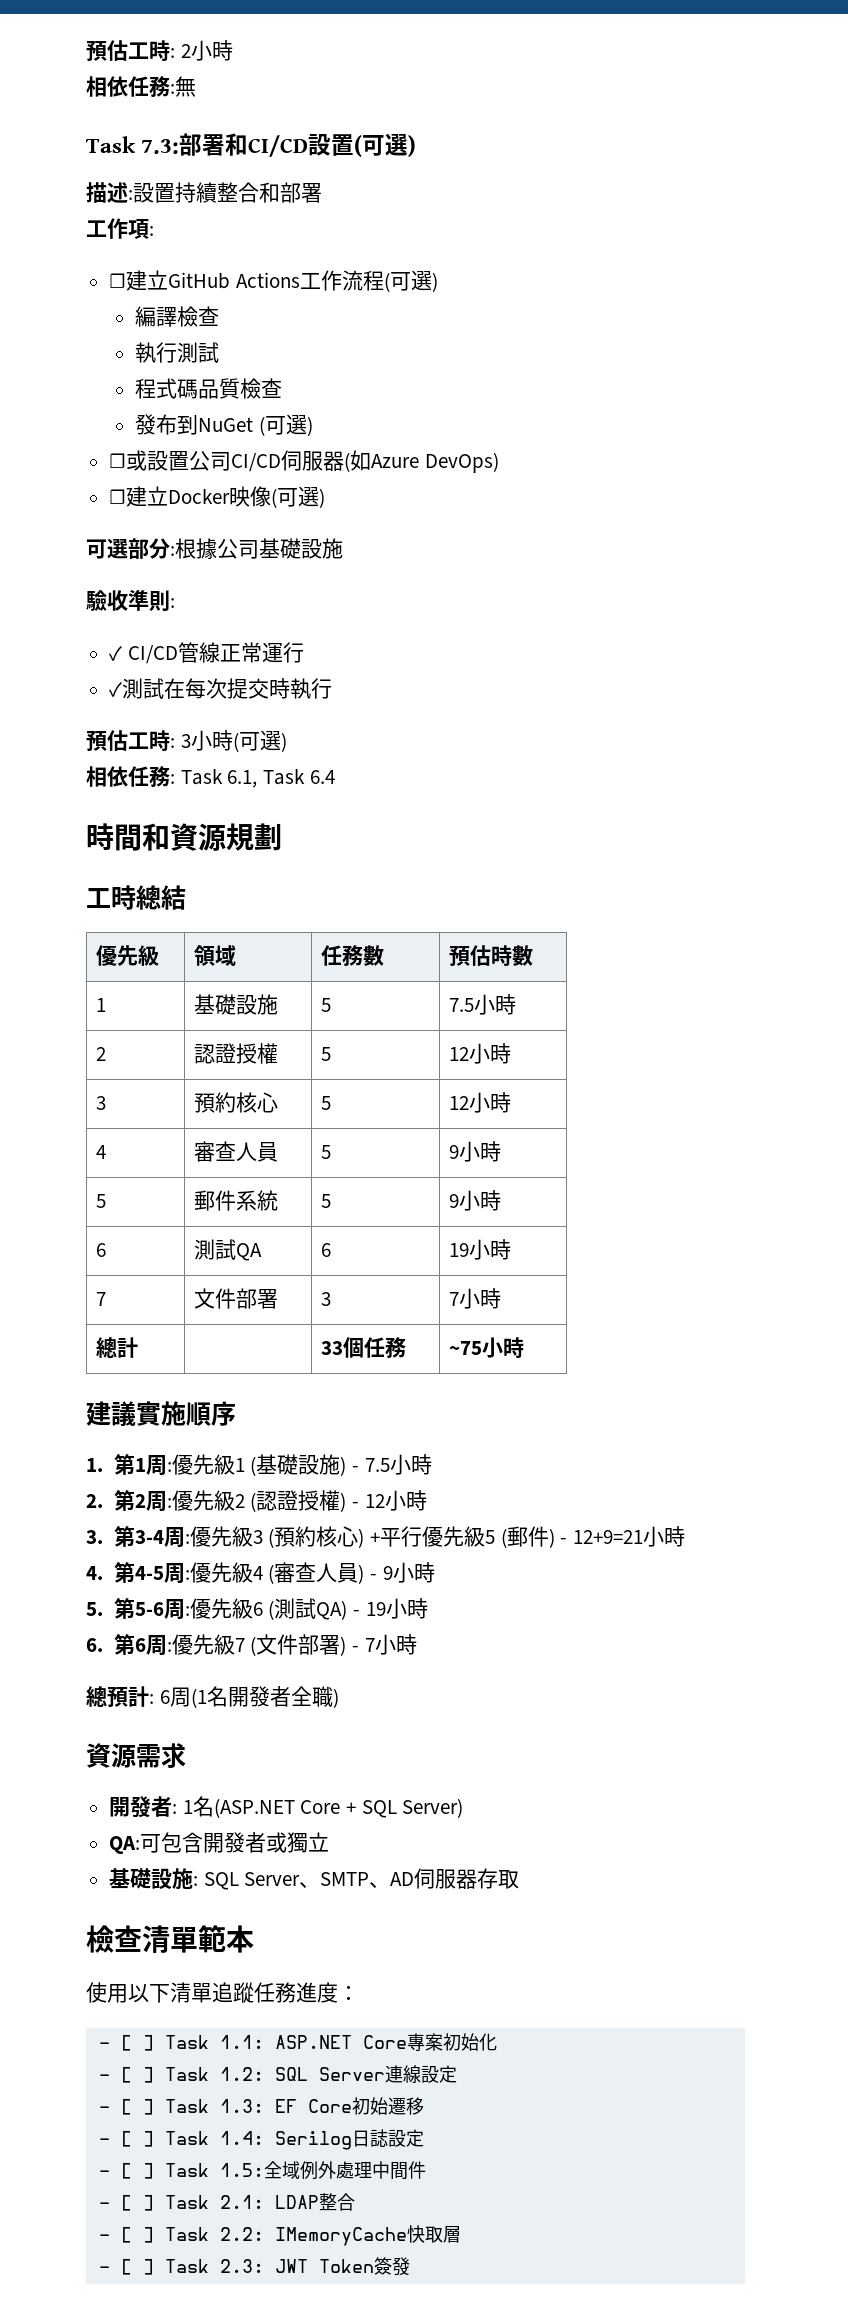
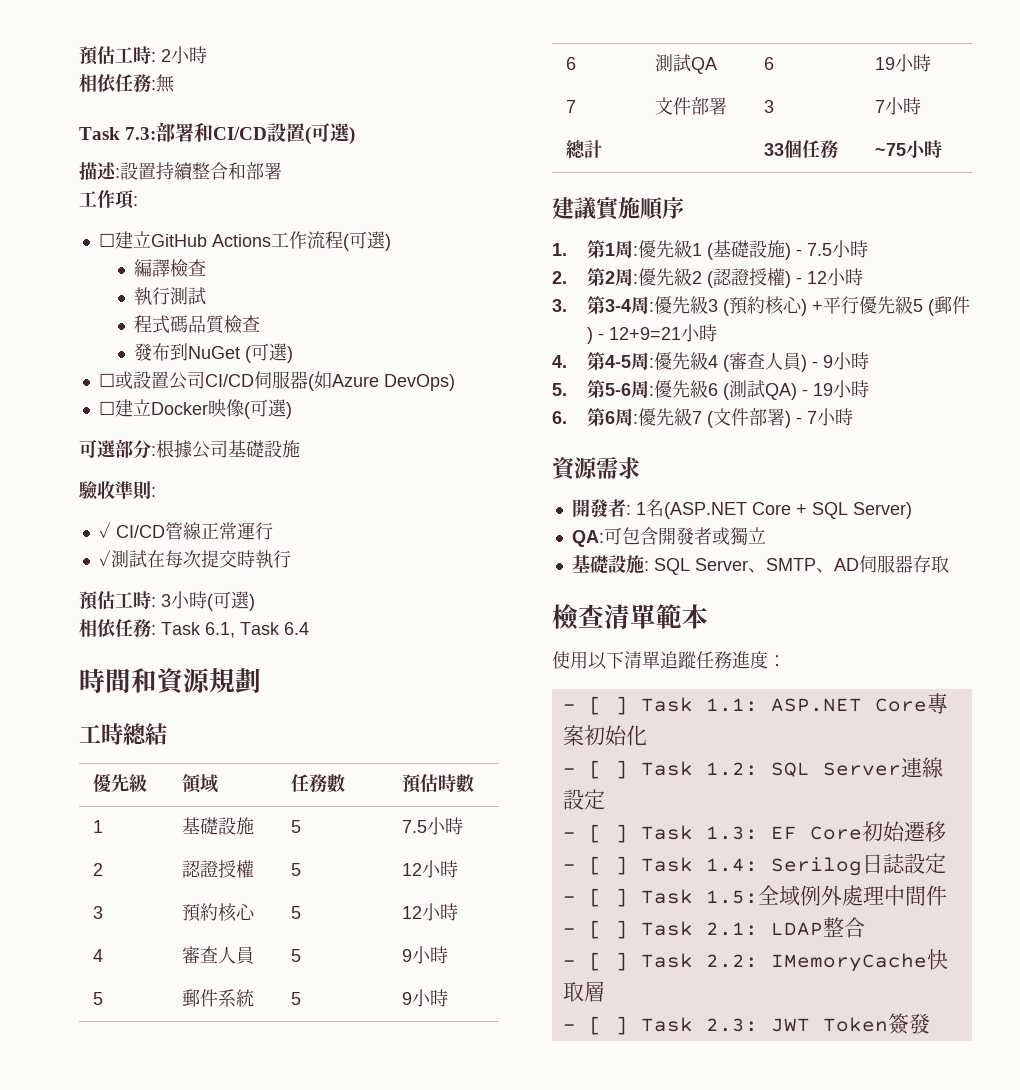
- 總預計: 6周(1名開發者全職)

